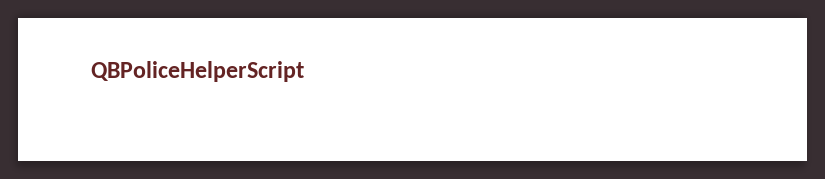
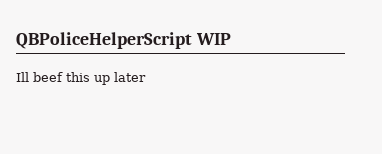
- QBPoliceHelperScript
+ QBPoliceHelperScript WIP
+ Ill beef this up later

